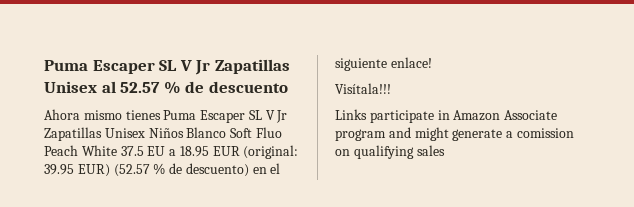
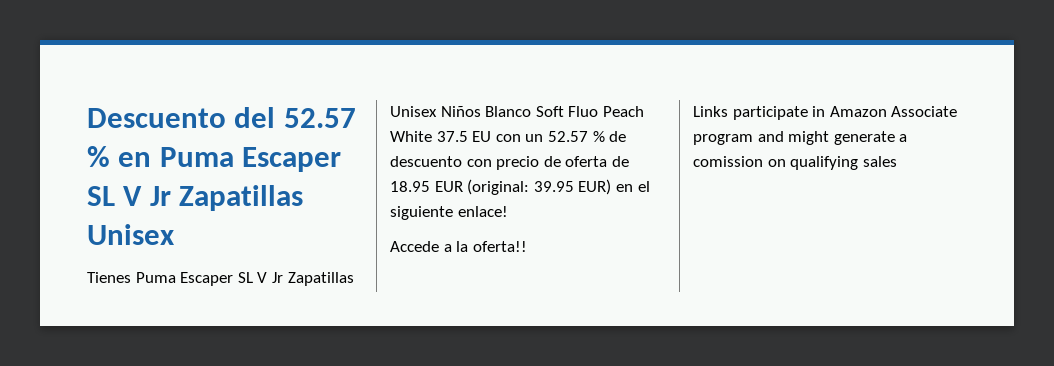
- Puma Escaper SL V Jr Zapatillas Unisex al 52.57 % de descuento
- Ahora mismo tienes Puma Escaper SL V Jr Zapatillas Unisex Niños Blanco Soft Fluo Peach White 37.5 EU a 18.95 EUR (original: 39.95 EUR) (52.57 % de descuento) en el siguiente enlace!
+ Descuento del 52.57 % en Puma Escaper SL V Jr Zapatillas Unisex
+ Tienes Puma Escaper SL V Jr Zapatillas Unisex Niños Blanco Soft Fluo Peach White 37.5 EU con un 52.57 % de descuento con precio de oferta de 18.95 EUR (original: 39.95 EUR) en el siguiente enlace!
- Visítala!!!
+ Accede a la oferta!!

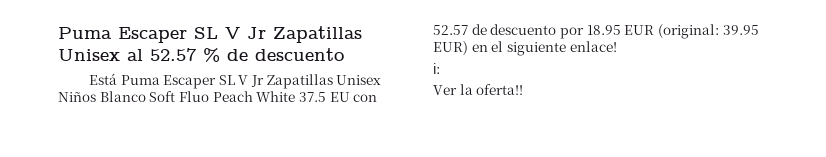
- Descuento del 52.57 % en Puma Escaper SL V Jr Zapatillas Unisex
- Tienes Puma Escaper SL V Jr Zapatillas Unisex Niños Blanco Soft Fluo Peach White 37.5 EU con un 52.57 % de descuento con precio de oferta de 18.95 EUR (original: 39.95 EUR) en el siguiente enlace!
+ Puma Escaper SL V Jr Zapatillas Unisex al 52.57 % de descuento
+ Está Puma Escaper SL V Jr Zapatillas Unisex Niños Blanco Soft Fluo Peach White 37.5 EU con 52.57 de descuento por 18.95 EUR (original: 39.95 EUR) en el siguiente enlace!
- Accede a la oferta!!
+ ℹ:
+ Ver la oferta!!
- Links participate in Amazon Associate program and might generate a comission on qualifying sales

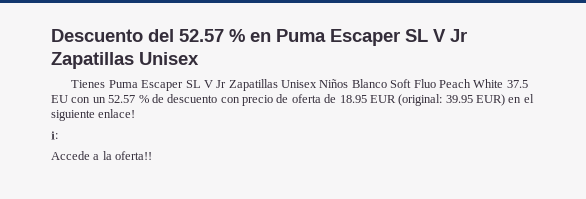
- Puma Escaper SL V Jr Zapatillas Unisex al 52.57 % de descuento
- Está Puma Escaper SL V Jr Zapatillas Unisex Niños Blanco Soft Fluo Peach White 37.5 EU con 52.57 de descuento por 18.95 EUR (original: 39.95 EUR) en el siguiente enlace!
+ Descuento del 52.57 % en Puma Escaper SL V Jr Zapatillas Unisex
+ Tienes Puma Escaper SL V Jr Zapatillas Unisex Niños Blanco Soft Fluo Peach White 37.5 EU con un 52.57 % de descuento con precio de oferta de 18.95 EUR (original: 39.95 EUR) en el siguiente enlace!
- Ver la oferta!!
+ Accede a la oferta!!

